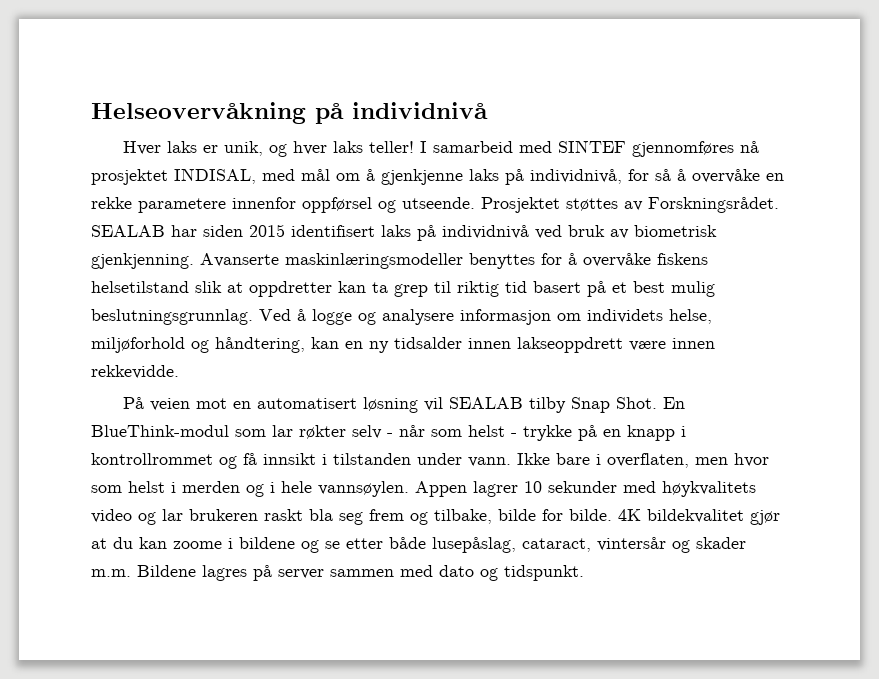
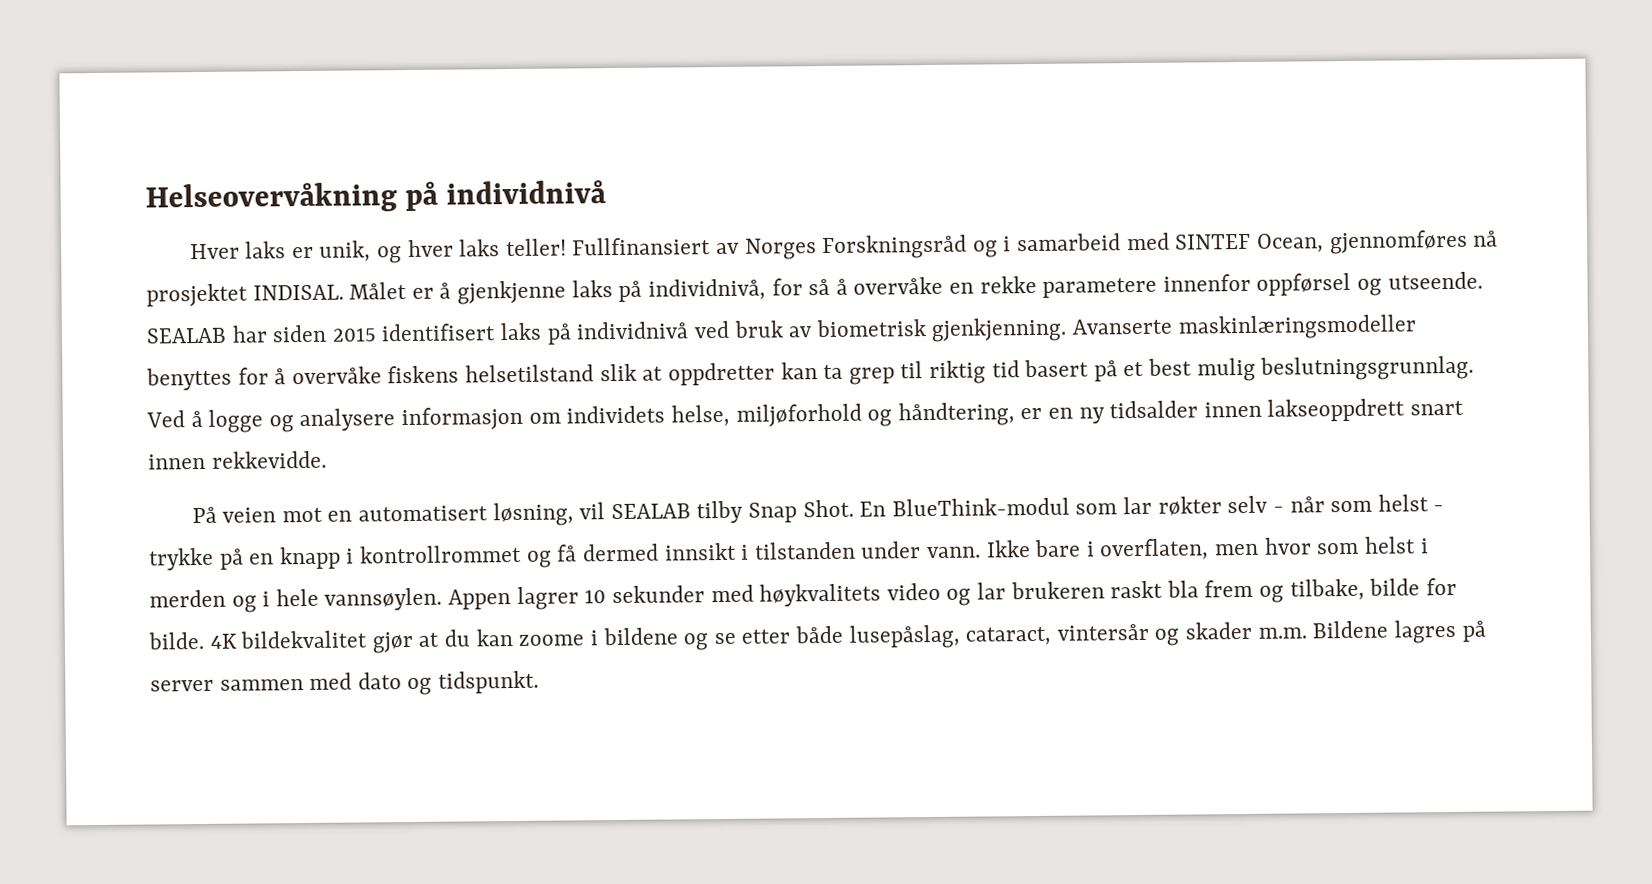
- I samarbeid med SINTEF gjennomføres nå prosjektet INDISAL, med mål om å gjenkjenne laks på individnivå, for så å overvåke en rekke parametere innenfor oppførsel og utseende.
+ Fullfinansiert av Norges Forskningsråd og i samarbeid med SINTEF Ocean, gjennomføres nå prosjektet INDISAL. Målet er å gjenkjenne laks på individnivå, for så å overvåke en rekke parametere innenfor oppførsel og utseende.
- Prosjektet støttes av Forskningsrådet.
- Ved å logge og analysere informasjon om individets helse, miljøforhold og håndtering, kan en ny tidsalder innen lakseoppdrett være innen rekkevidde.
+ Ved å logge og analysere informasjon om individets helse, miljøforhold og håndtering, er en ny tidsalder innen lakseoppdrett snart innen rekkevidde.
- På veien mot en automatisert løsning vil SEALAB tilby Snap Shot.
+ På veien mot en automatisert løsning, vil SEALAB tilby Snap Shot.
- En BlueThink-modul som lar røkter selv - når som helst - trykke på en knapp i kontrollrommet og få innsikt i tilstanden under vann.
+ En BlueThink-modul som lar røkter selv - når som helst - trykke på en knapp i kontrollrommet og få dermed innsikt i tilstanden under vann.
- Appen lagrer 10 sekunder med høykvalitets video og lar brukeren raskt bla seg frem og tilbake, bilde for bilde.
+ Appen lagrer 10 sekunder med høykvalitets video og lar brukeren raskt bla frem og tilbake, bilde for bilde.

